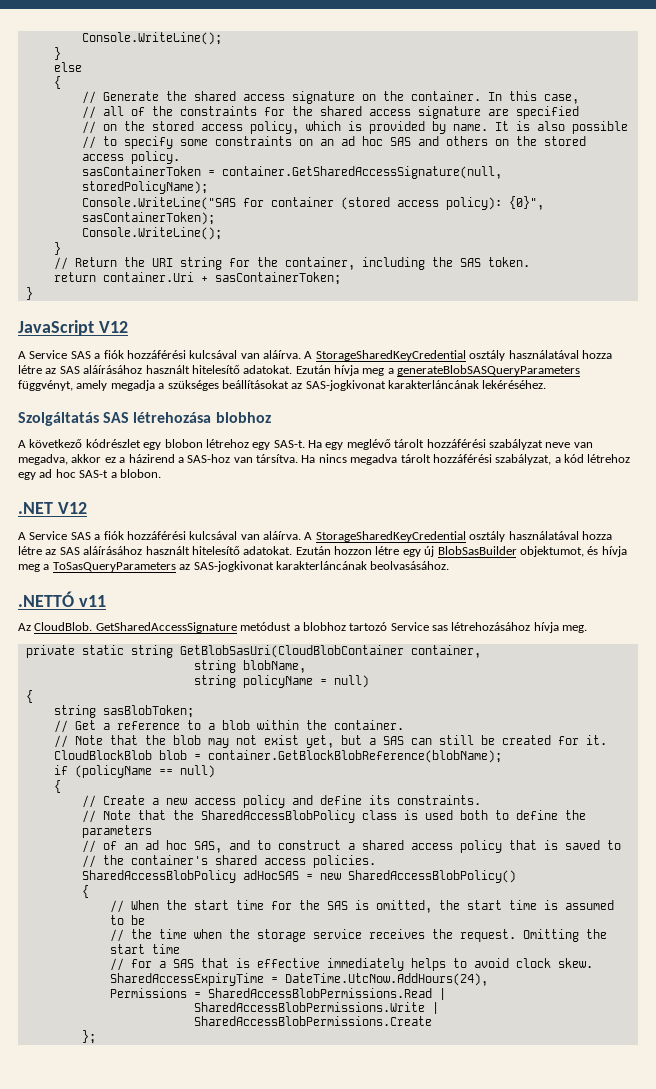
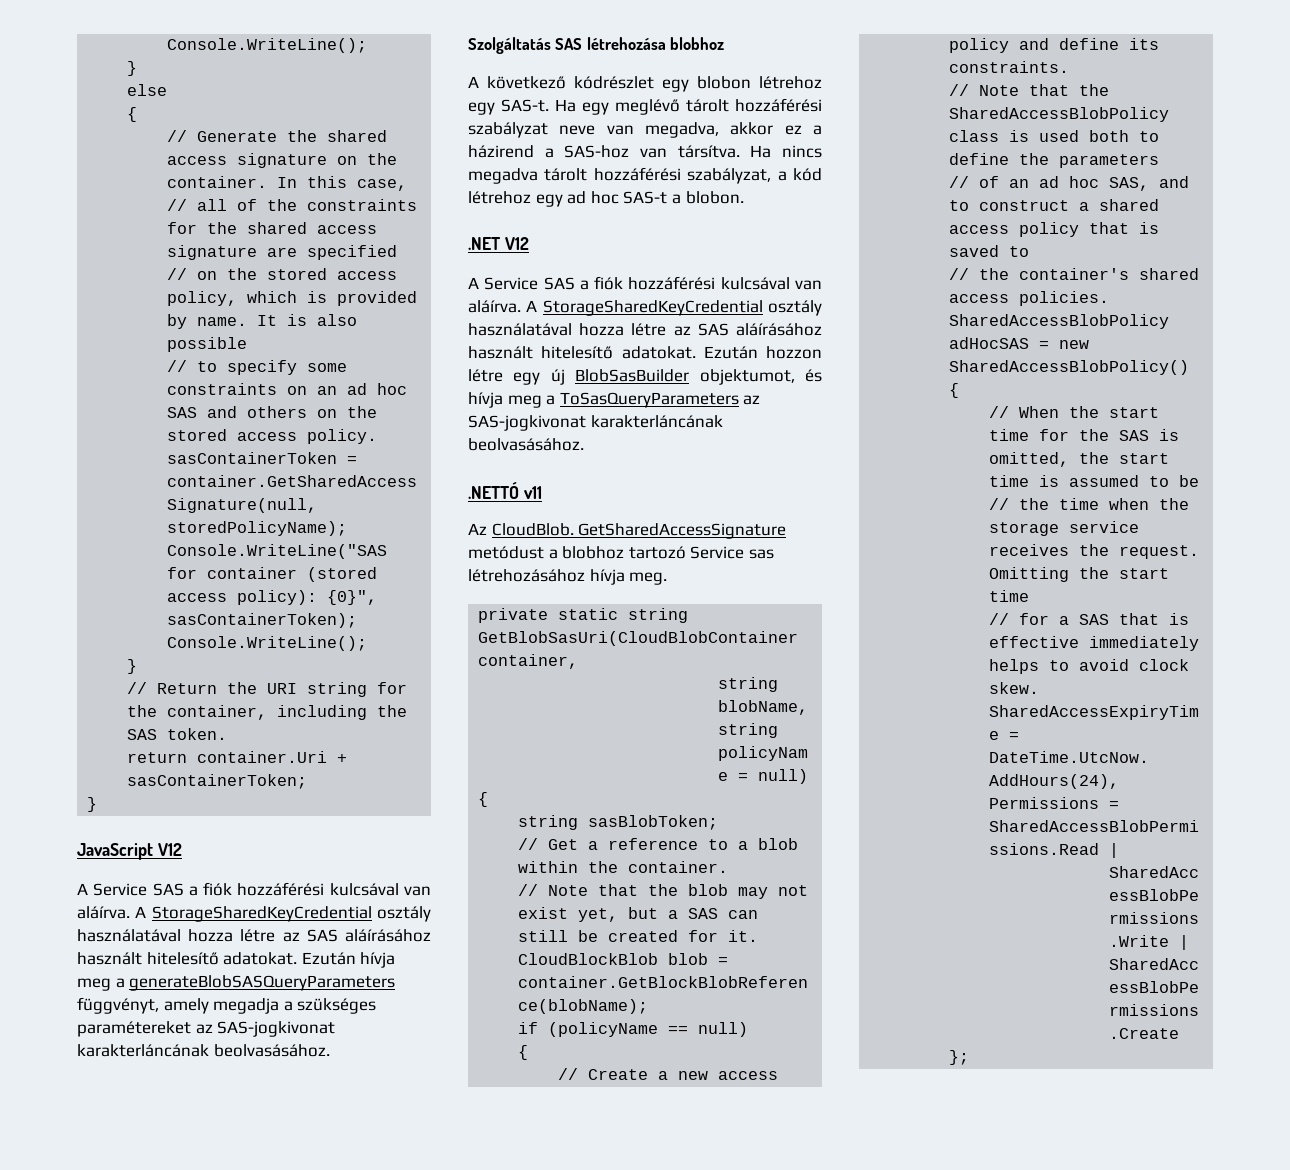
- Ezután hívja meg a generateBlobSASQueryParameters függvényt, amely megadja a szükséges beállításokat az SAS-jogkivonat karakterláncának lekéréséhez.
+ Ezután hívja meg a generateBlobSASQueryParameters függvényt, amely megadja a szükséges paramétereket az SAS-jogkivonat karakterláncának beolvasásához.

